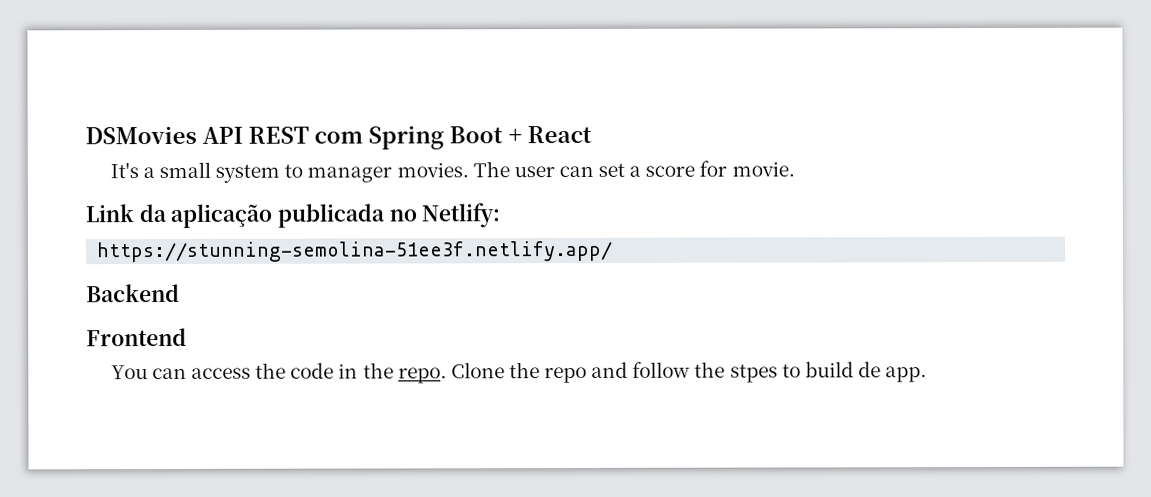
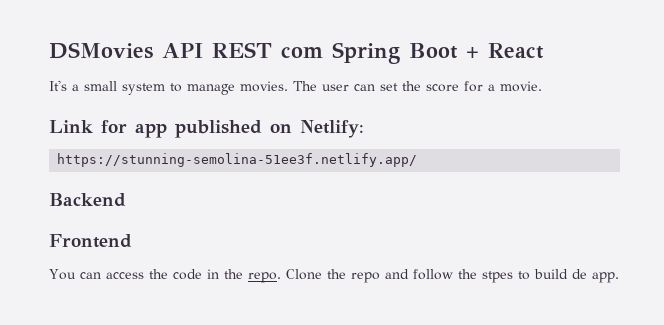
- It's a small system to manager movies.
+ It's a small system to manage movies.
- The user can set a score for movie.
+ The user can set the score for a movie.
- Link da aplicação publicada no Netlify:
+ Link for app published on Netlify:

